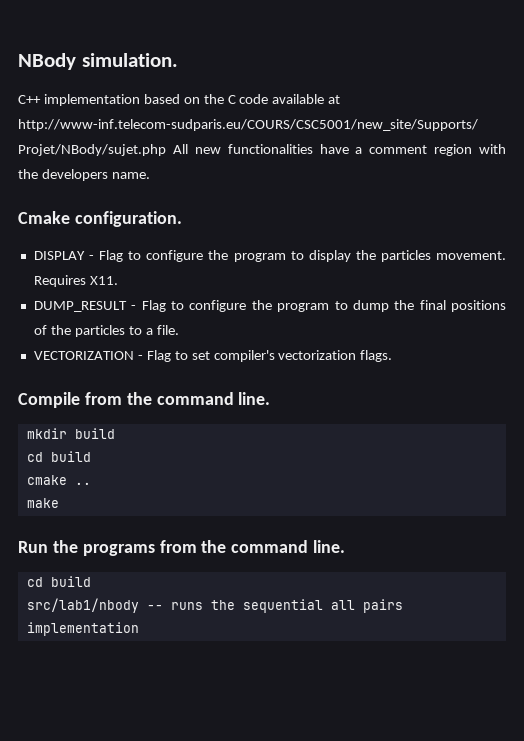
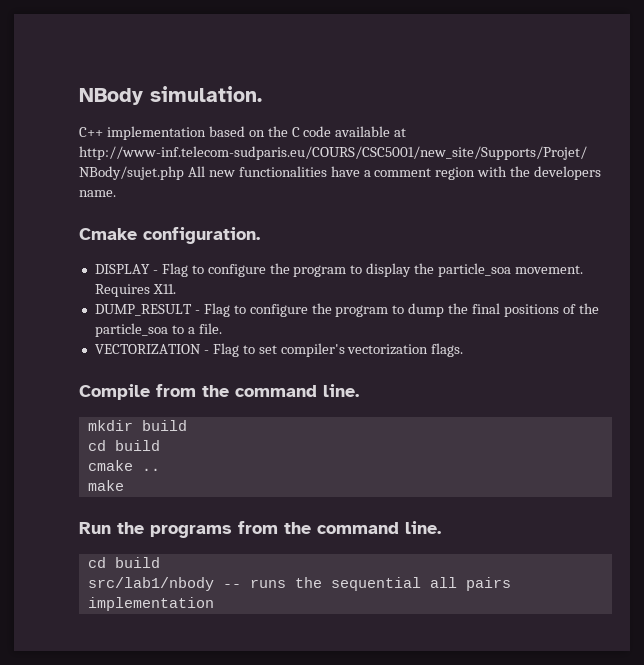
- DISPLAY - Flag to configure the program to display the particles movement.
+ DISPLAY - Flag to configure the program to display the particle_soa movement.
- DUMP_RESULT - Flag to configure the program to dump the final positions of the particles to a file.
+ DUMP_RESULT - Flag to configure the program to dump the final positions of the particle_soa to a file.

